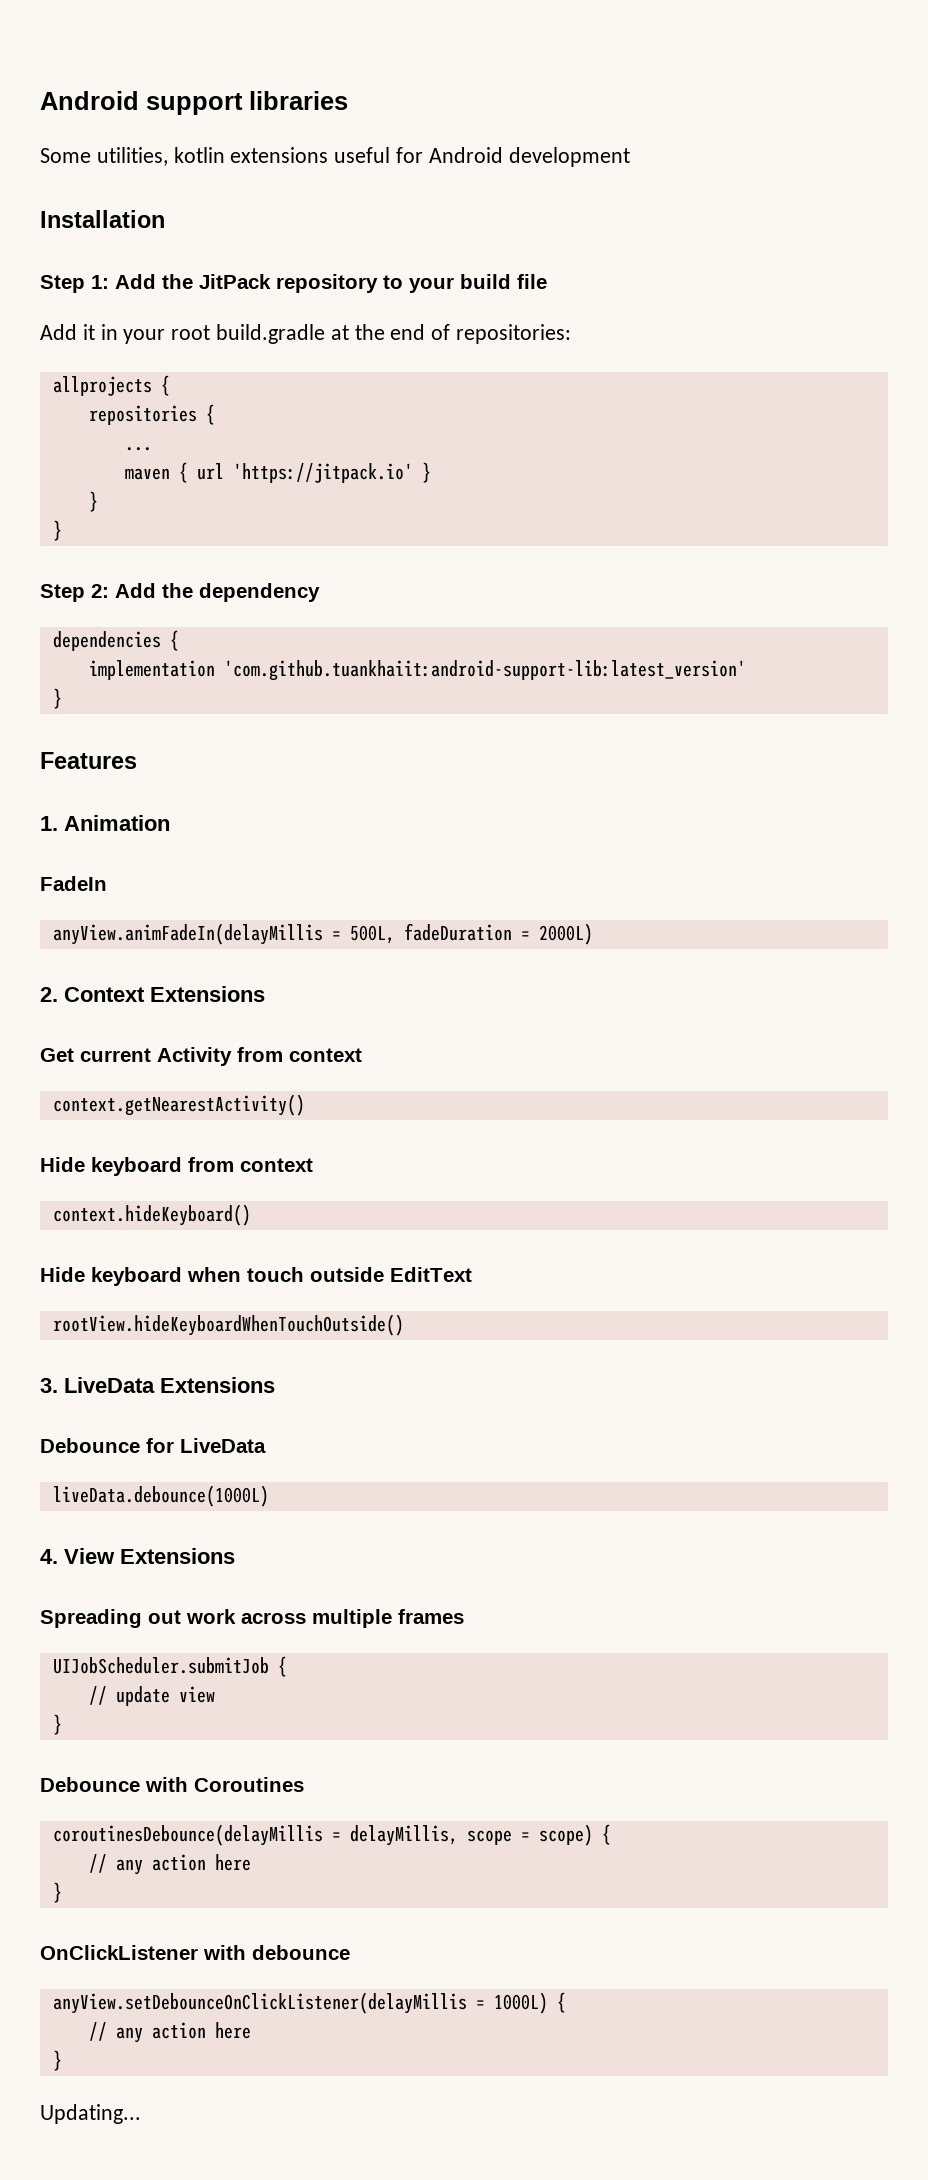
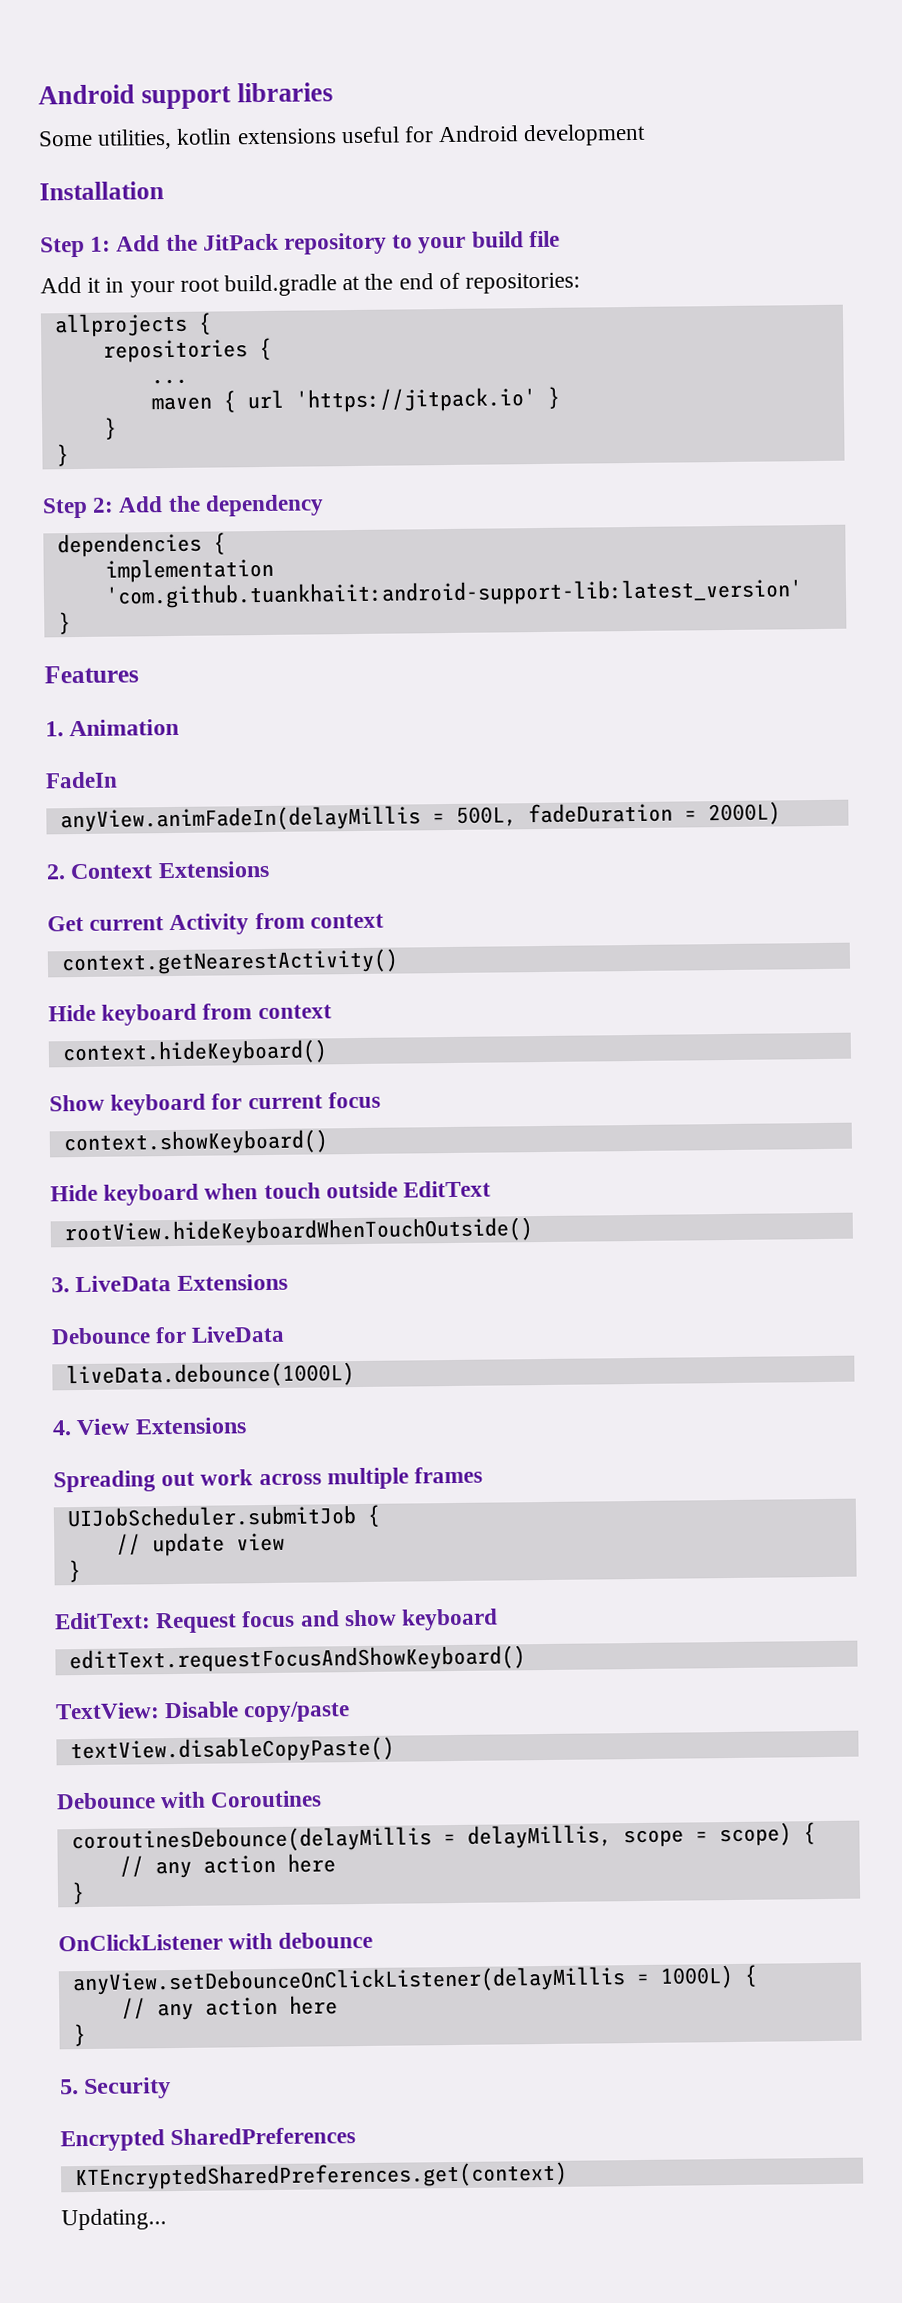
+ Show keyboard for current focus
+ context.showKeyboard()
+ EditText: Request focus and show keyboard
+ editText.requestFocusAndShowKeyboard()
+ TextView: Disable copy/paste
+ textView.disableCopyPaste()
+ 5. Security
+ Encrypted SharedPreferences
+ KTEncryptedSharedPreferences.get(context)

